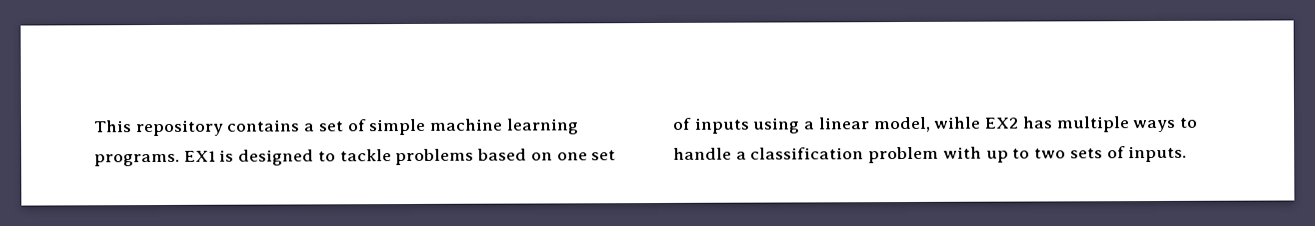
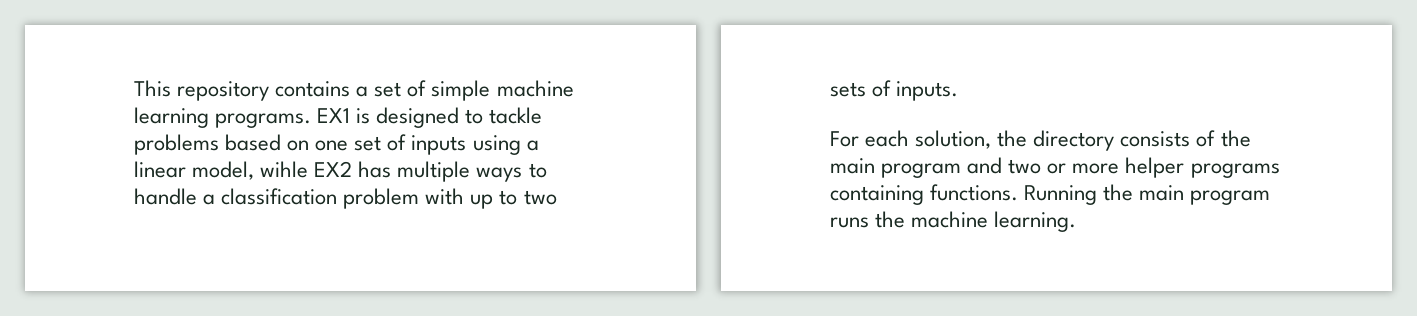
+ For each solution, the directory consists of the main program and two or more helper programs containing functions. Running the main program runs the machine learning.

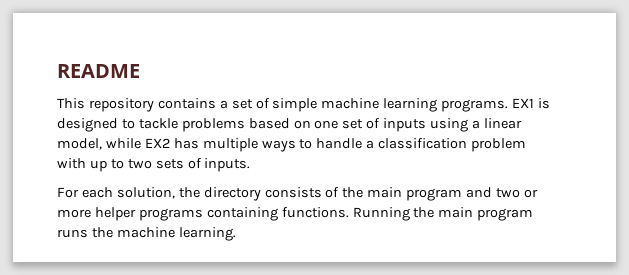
+ README
- EX1 is designed to tackle problems based on one set of inputs using a linear model, wihle EX2 has multiple ways to handle a classification problem with up to two sets of inputs.
+ EX1 is designed to tackle problems based on one set of inputs using a linear model, while EX2 has multiple ways to handle a classification problem with up to two sets of inputs.

